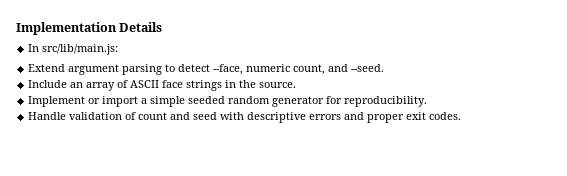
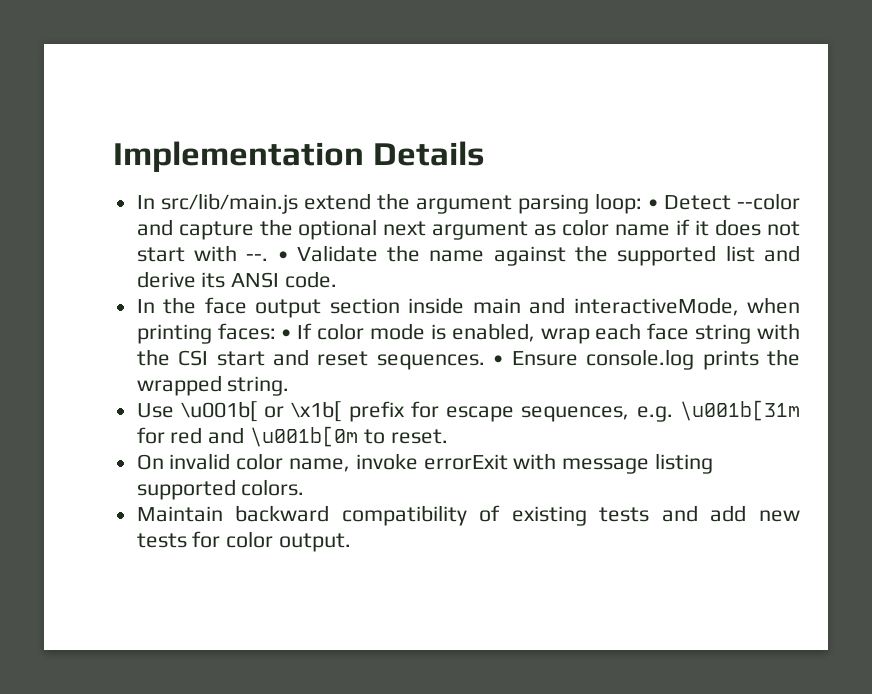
- In src/lib/main.js:
- Extend argument parsing to detect --face, numeric count, and --seed.
- Include an array of ASCII face strings in the source.
- Implement or import a simple seeded random generator for reproducibility.
- Handle validation of count and seed with descriptive errors and proper exit codes.
+ In src/lib/main.js extend the argument parsing loop: • Detect --color and capture the optional next argument as color name if it does not start with --. • Validate the name against the supported list and derive its ANSI code.
+ In the face output section inside main and interactiveMode, when printing faces: • If color mode is enabled, wrap each face string with the CSI start and reset sequences. • Ensure console.log prints the wrapped string.
+ Use \u001b[ or \x1b[ prefix for escape sequences, e.g. \u001b[31m for red and \u001b[0m to reset.
+ On invalid color name, invoke errorExit with message listing supported colors.
+ Maintain backward compatibility of existing tests and add new tests for color output.

